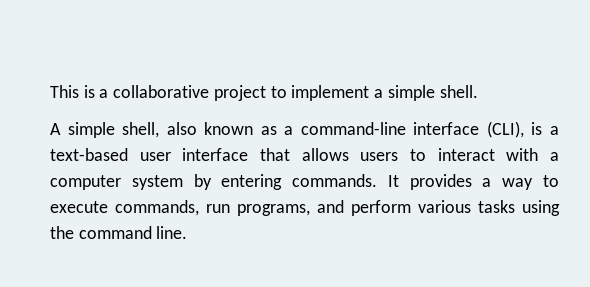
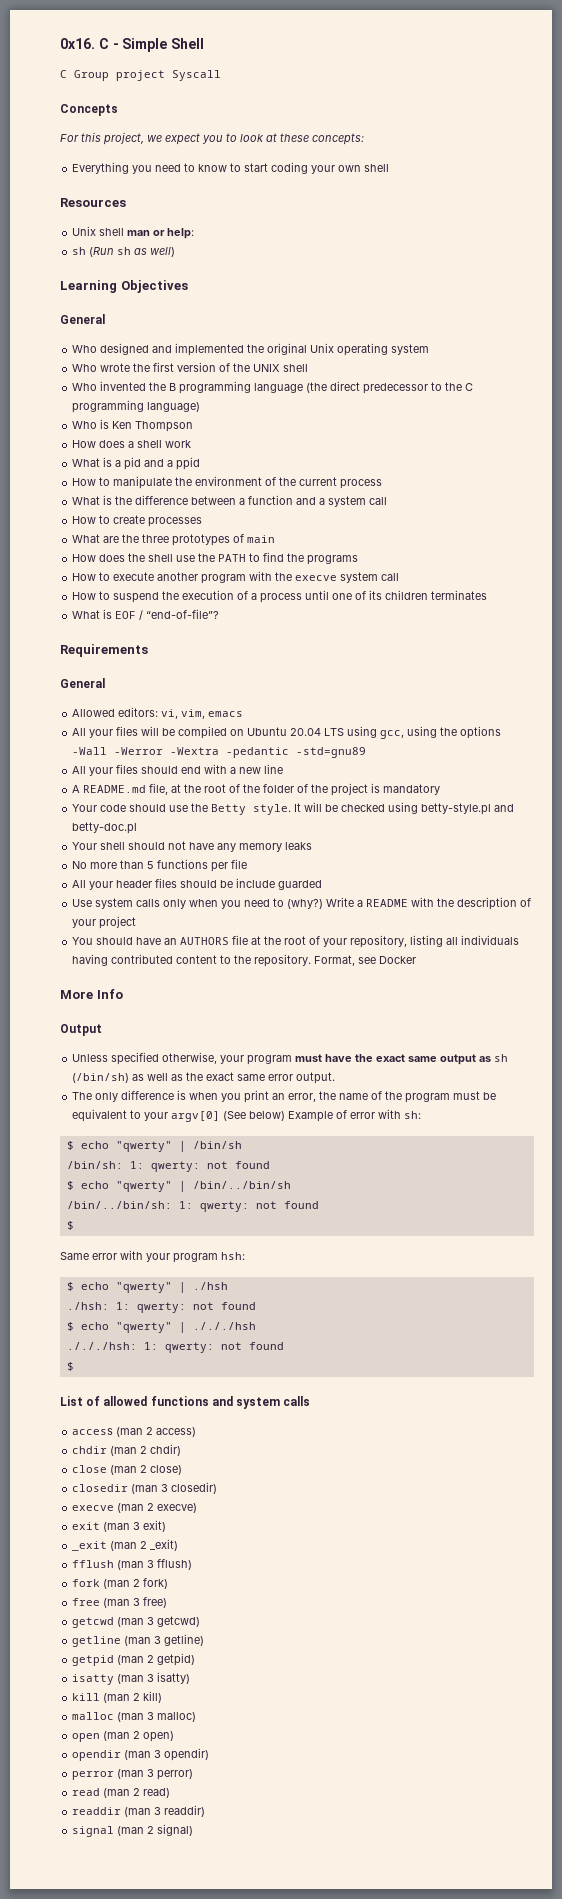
- This is a collaborative project to implement a simple shell.
- A simple shell, also known as a command-line interface (CLI), is a text-based user interface that allows users to interact with a computer system by entering commands. It provides a way to execute commands, run programs, and perform various tasks using the command line.
+ 0x16. C - Simple Shell
+ C Group project Syscall
+ Concepts
+ For this project, we expect you to look at these concepts:
+ Everything you need to know to start coding your own shell
+ Resources
+ Unix shell man or help:
+ sh (Run sh as well)
+ Learning Objectives
+ General
+ Who designed and implemented the original Unix operating system
+ Who wrote the first version of the UNIX shell
+ Who invented the B programming language (the direct predecessor to the C programming language)
+ Who is Ken Thompson
+ How does a shell work
+ What is a pid and a ppid
+ How to manipulate the environment of the current process
+ What is the difference between a function and a system call
+ How to create processes
+ What are the three prototypes of main
+ How does the shell use the PATH to find the programs
+ How to execute another program with the execve system call
+ How to suspend the execution of a process until one of its children terminates
+ What is EOF / “end-of-file”?
+ Requirements
+ General
+ Allowed editors: vi, vim, emacs
+ All your files will be compiled on Ubuntu 20.04 LTS using gcc, using the options -Wall -Werror -Wextra -pedantic -std=gnu89
+ All your files should end with a new line
+ A README.md file, at the root of the folder of the project is mandatory
+ Your code should use the Betty style. It will be checked using betty-style.pl and betty-doc.pl
+ Your shell should not have any memory leaks
+ No more than 5 functions per file
+ All your header files should be include guarded
+ Use system calls only when you need to (why?) Write a README with the description of your project
+ You should have an AUTHORS file at the root of your repository, listing all individuals having contributed content to the repository. Format, see Docker
+ More Info
+ Output
+ Unless specified otherwise, your program must have the exact same output as sh (/bin/sh) as well as the exact same error output.
+ The only difference is when you print an error, the name of the program must be equivalent to your argv[0] (See below) Example of error with sh:
+ $ echo "qwerty" | /bin/sh
+ /bin/sh: 1: qwerty: not found
+ $ echo "qwerty" | /bin/../bin/sh
+ /bin/../bin/sh: 1: qwerty: not found
+ $
+ Same error with your program hsh:
+ $ echo "qwerty" | ./hsh
+ ./hsh: 1: qwerty: not found
+ $ echo "qwerty" | ./././hsh
+ ./././hsh: 1: qwerty: not found
+ $
+ List of allowed functions and system calls
+ access (man 2 access)
+ chdir (man 2 chdir)
+ close (man 2 close)
+ closedir (man 3 closedir)
+ execve (man 2 execve)
+ exit (man 3 exit)
+ _exit (man 2 _exit)
+ fflush (man 3 fflush)
+ fork (man 2 fork)
+ free (man 3 free)
+ getcwd (man 3 getcwd)
+ getline (man 3 getline)
+ getpid (man 2 getpid)
+ isatty (man 3 isatty)
+ kill (man 2 kill)
+ malloc (man 3 malloc)
+ open (man 2 open)
+ opendir (man 3 opendir)
+ perror (man 3 perror)
+ read (man 2 read)
+ readdir (man 3 readdir)
+ signal (man 2 signal)

